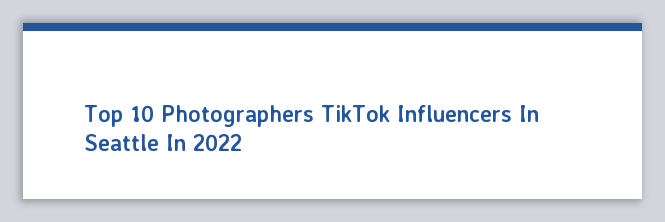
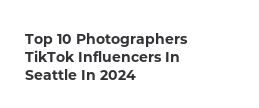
- Top 10 Photographers TikTok Influencers In Seattle In 2022
+ Top 10 Photographers TikTok Influencers In Seattle In 2024

